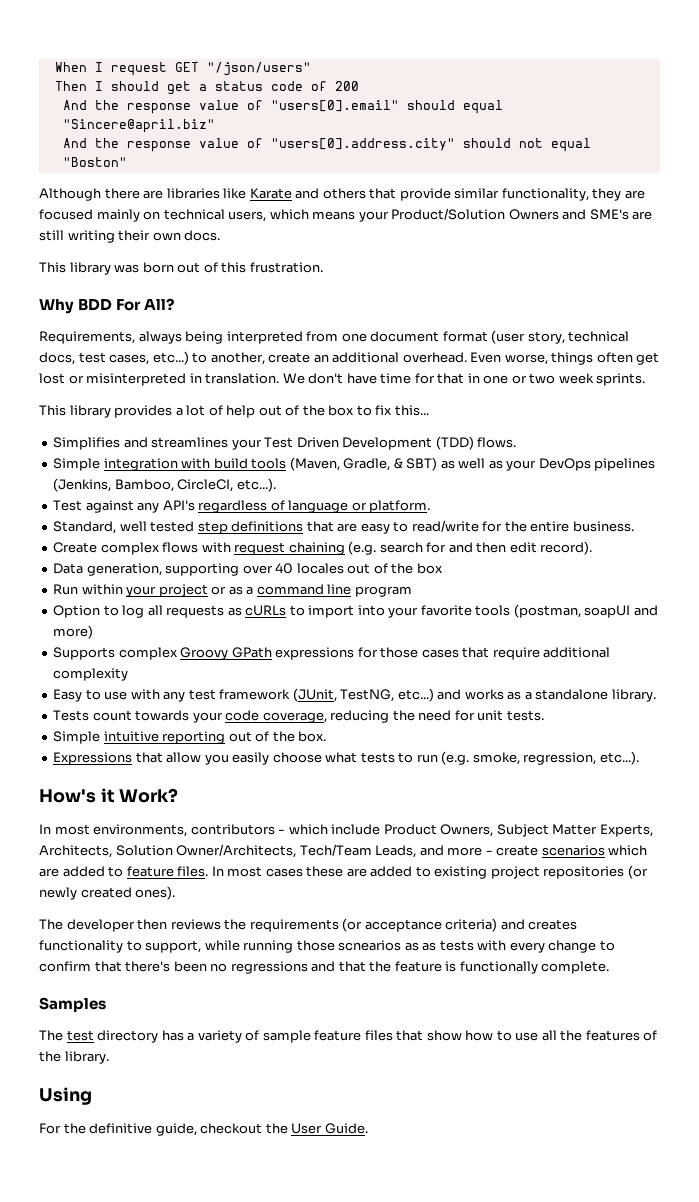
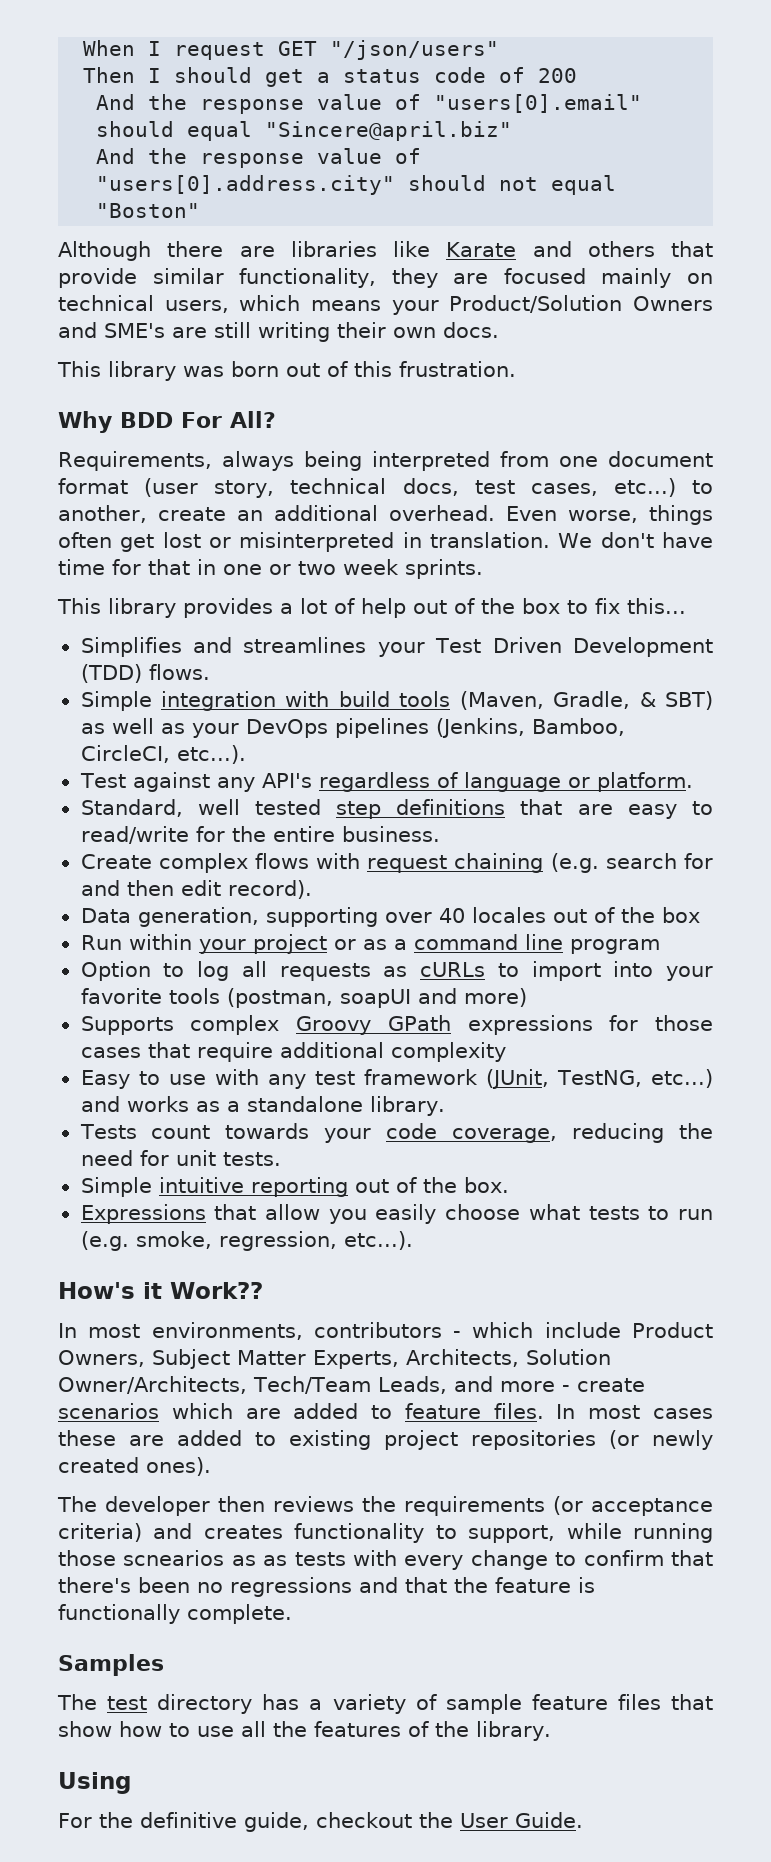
- How's it Work?
+ How's it Work??

